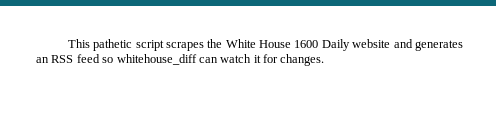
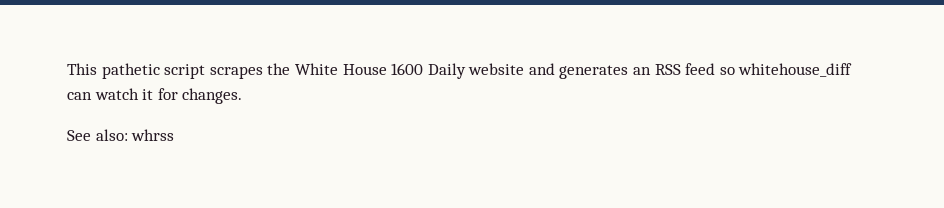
+ See also: whrss

